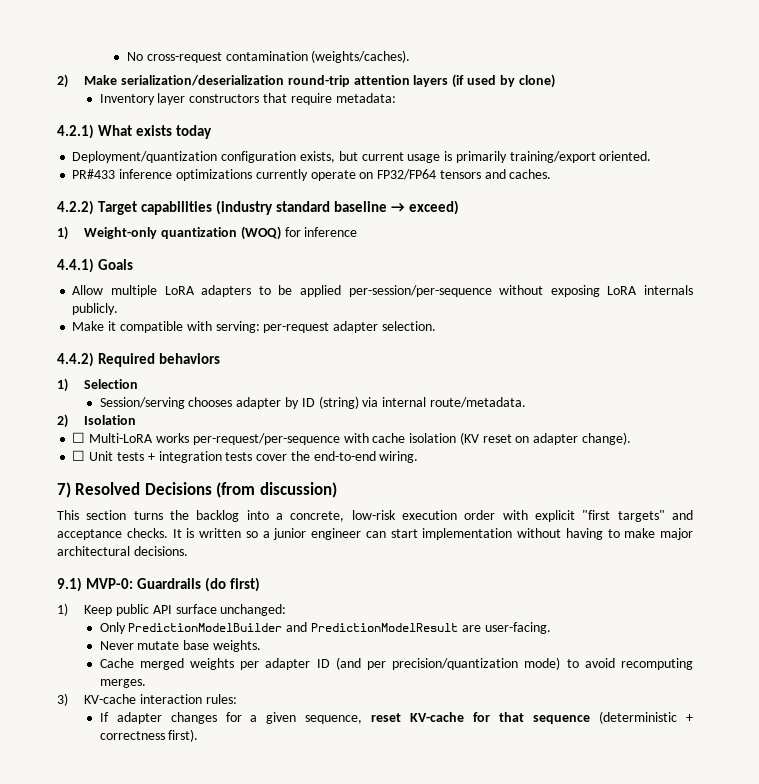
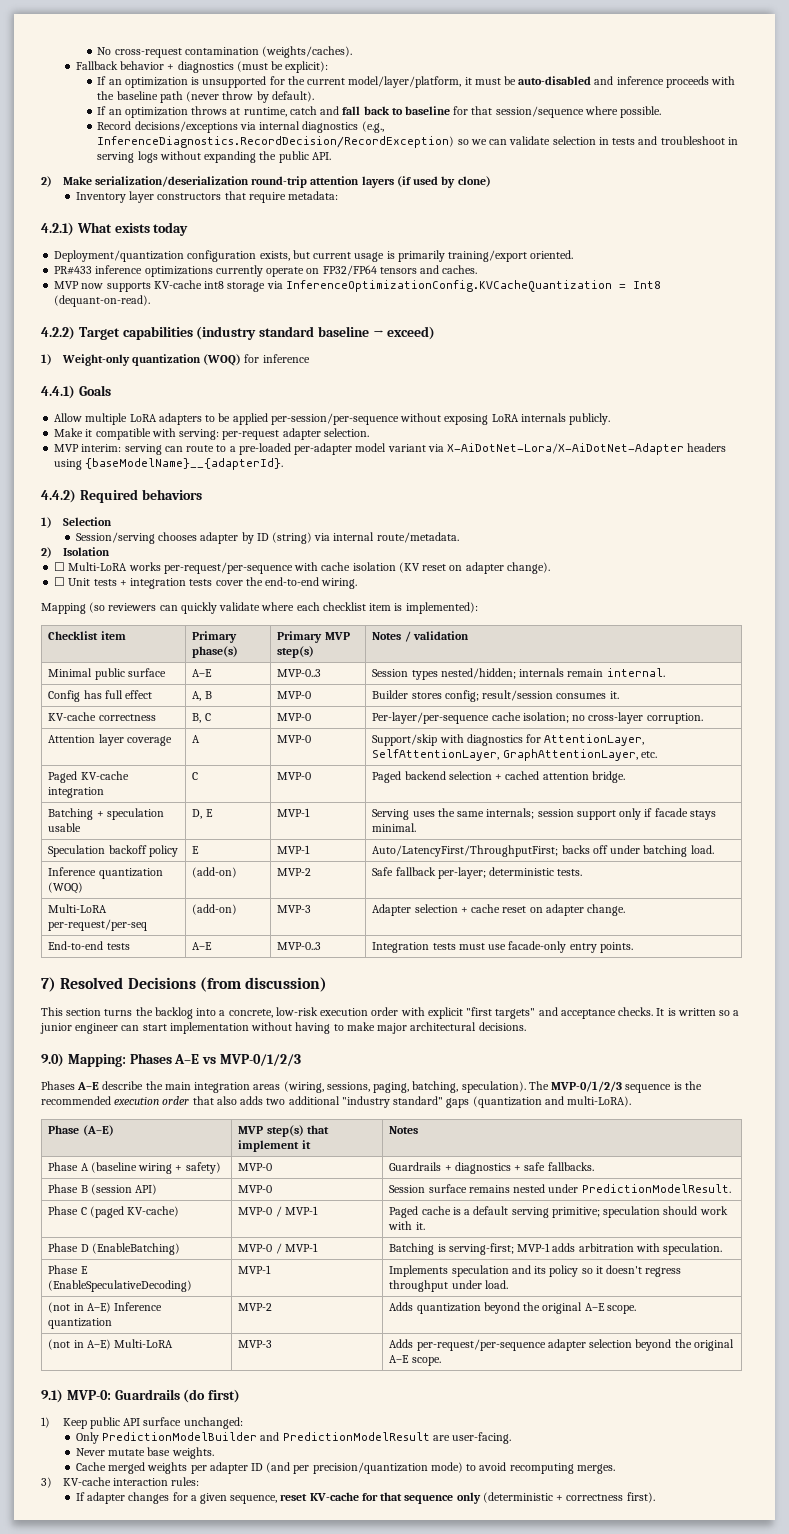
+ Fallback behavior + diagnostics (must be explicit):
+ If an optimization is unsupported for the current model/layer/platform, it must be auto-disabled and inference proceeds with the baseline path (never throw by default).
+ If an optimization throws at runtime, catch and fall back to baseline for that session/sequence where possible.
+ Record decisions/exceptions via internal diagnostics (e.g., InferenceDiagnostics.RecordDecision/RecordException) so we can validate selection in tests and troubleshoot in serving logs without expanding the public API.
+ MVP now supports KV-cache int8 storage via InferenceOptimizationConfig.KVCacheQuantization = Int8 (dequant-on-read).
+ MVP interim: serving can route to a pre-loaded per-adapter model variant via X-AiDotNet-Lora/X-AiDotNet-Adapter headers using {baseModelName}__{adapterId}.
+ Mapping (so reviewers can quickly validate where each checklist item is implemented):
+ Checklist item | Primary phase(s) | Primary MVP step(s) | Notes / validation
+ Minimal public surface | A–E | MVP-0..3 | Session types nested/hidden; internals remain internal.
+ Config has full effect | A, B | MVP-0 | Builder stores config; result/session consumes it.
+ KV-cache correctness | B, C | MVP-0 | Per-layer/per-sequence cache isolation; no cross-layer corruption.
+ Attention layer coverage | A | MVP-0 | Support/skip with diagnostics for AttentionLayer, SelfAttentionLayer, GraphAttentionLayer, etc.
+ Paged KV-cache integration | C | MVP-0 | Paged backend selection + cached attention bridge.
+ Batching + speculation usable | D, E | MVP-1 | Serving uses the same internals; session support only if facade stays minimal.
+ Speculation backoff policy | E | MVP-1 | Auto/LatencyFirst/ThroughputFirst; backs off under batching load.
+ Inference quantization (WOQ) | (add-on) | MVP-2 | Safe fallback per-layer; deterministic tests.
+ Multi-LoRA per-request/per-seq | (add-on) | MVP-3 | Adapter selection + cache reset on adapter change.
+ End-to-end tests | A–E | MVP-0..3 | Integration tests must use facade-only entry points.
+ 9.0) Mapping: Phases A–E vs MVP-0/1/2/3
+ Phases A–E describe the main integration areas (wiring, sessions, paging, batching, speculation). The MVP-0/1/2/3 sequence is the recommended execution order that also adds two additional "industry standard" gaps (quantization and multi-LoRA).
+ Phase (A–E) | MVP step(s) that implement it | Notes
+ Phase A (baseline wiring + safety) | MVP-0 | Guardrails + diagnostics + safe fallbacks.
+ Phase B (session API) | MVP-0 | Session surface remains nested under PredictionModelResult.
+ Phase C (paged KV-cache) | MVP-0 / MVP-1 | Paged cache is a default serving primitive; speculation should work with it.
+ Phase D (EnableBatching) | MVP-0 / MVP-1 | Batching is serving-first; MVP-1 adds arbitration with speculation.
+ Phase E (EnableSpeculativeDecoding) | MVP-1 | Implements speculation and its policy so it doesn't regress throughput under load.
+ (not in A–E) Inference quantization | MVP-2 | Adds quantization beyond the original A–E scope.
+ (not in A–E) Multi-LoRA | MVP-3 | Adds per-request/per-sequence adapter selection beyond the original A–E scope.
- If adapter changes for a given sequence, reset KV-cache for that sequence (deterministic + correctness first).
+ If adapter changes for a given sequence, reset KV-cache for that sequence only (deterministic + correctness first).

